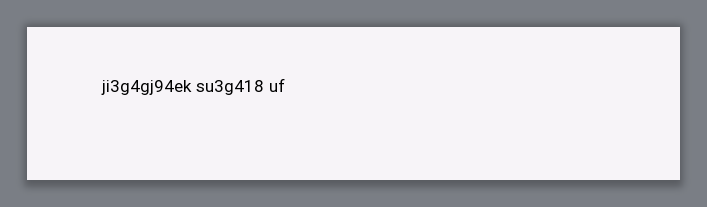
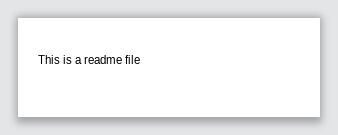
- ji3g4gj94ek su3g418 uf
+ This is a readme file

